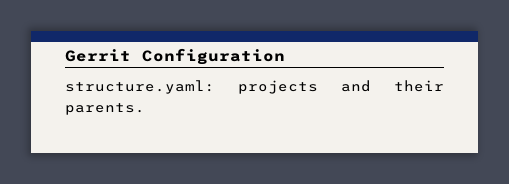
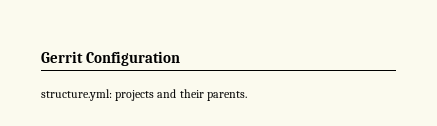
- structure.yaml: projects and their parents.
+ structure.yml: projects and their parents.

